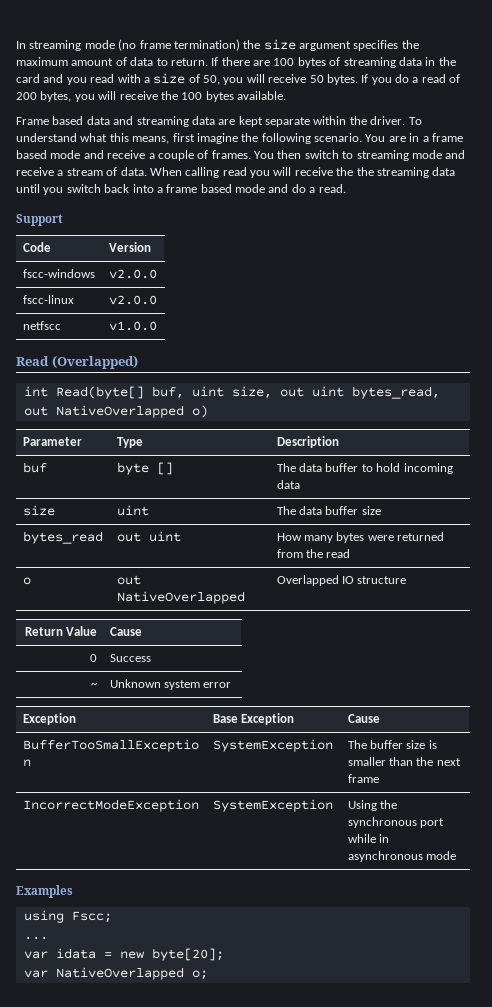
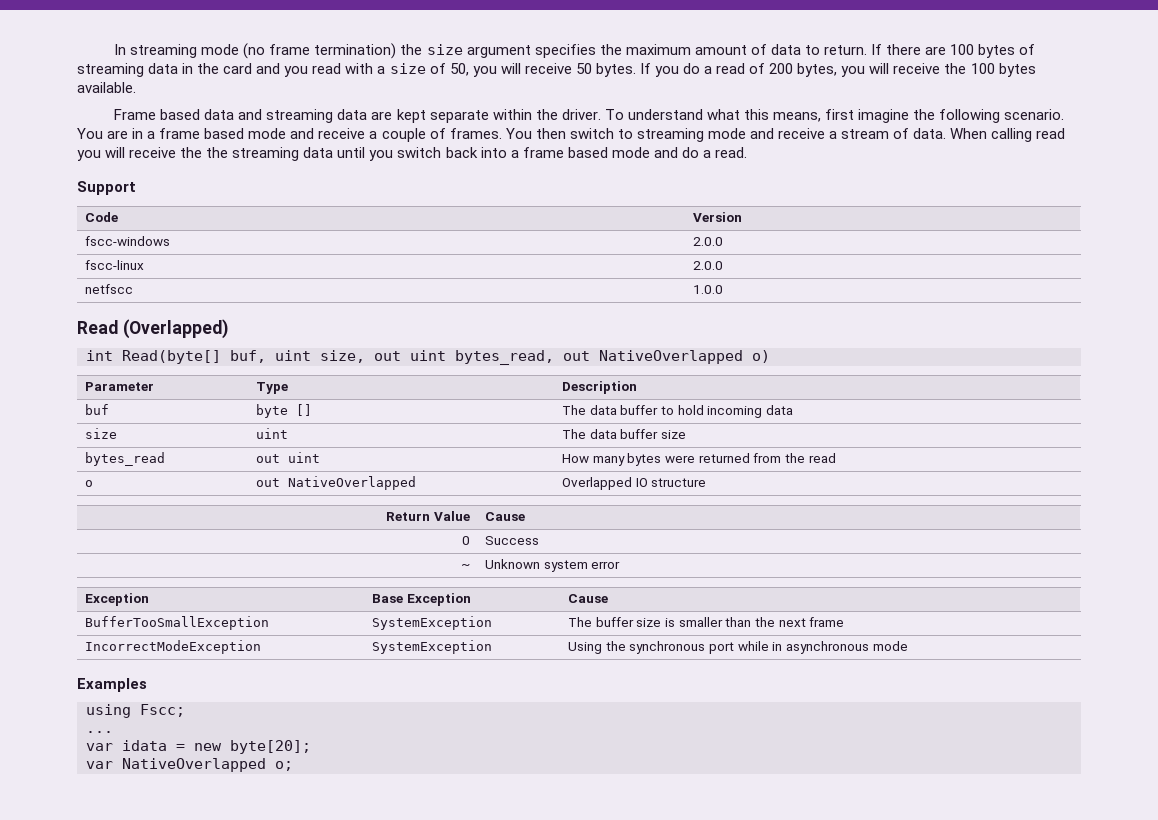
- fscc-windows | v2.0.0
+ fscc-windows | 2.0.0
- fscc-linux | v2.0.0
+ fscc-linux | 2.0.0
- netfscc | v1.0.0
+ netfscc | 1.0.0

